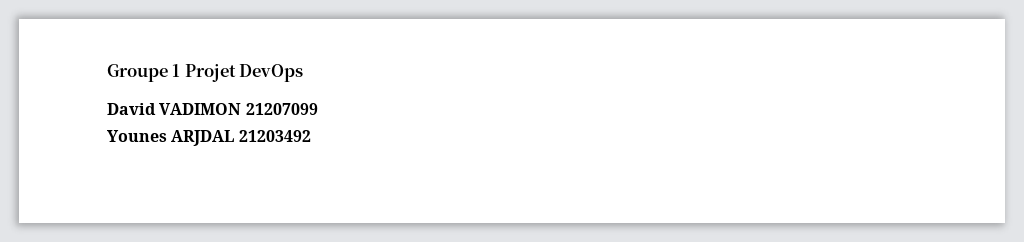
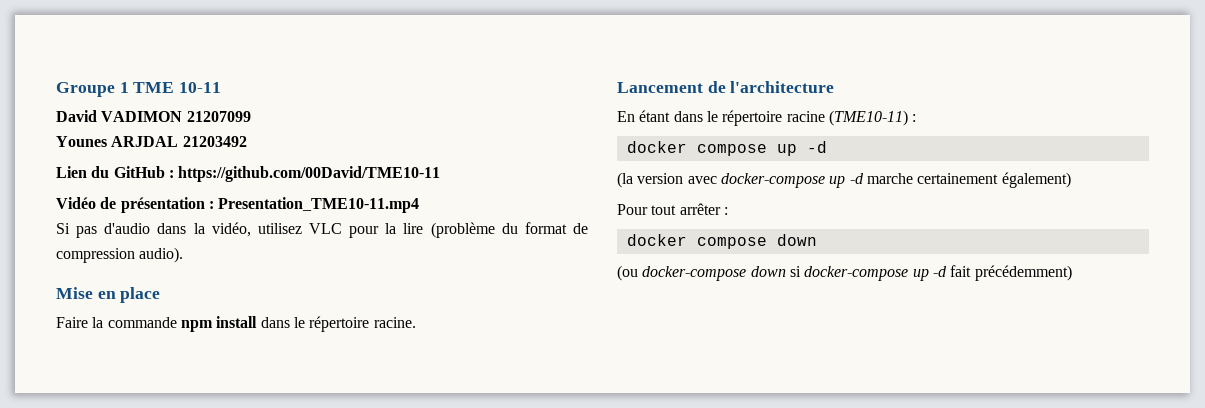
- Groupe 1 Projet DevOps
+ Groupe 1 TME 10-11
+ Lien du GitHub : https://github.com/00David/TME10-11
+ Vidéo de présentation : Presentation_TME10-11.mp4
+ Si pas d'audio dans la vidéo, utilisez VLC pour la lire (problème du format de compression audio).
+ Mise en place
+ Faire la commande npm install dans le répertoire racine.
+ Lancement de l'architecture
+ En étant dans le répertoire racine (TME10-11) :
+ docker compose up -d
+ (la version avec docker-compose up -d marche certainement également)
+ Pour tout arrêter :
+ docker compose down
+ (ou docker-compose down si docker-compose up -d fait précédemment)

